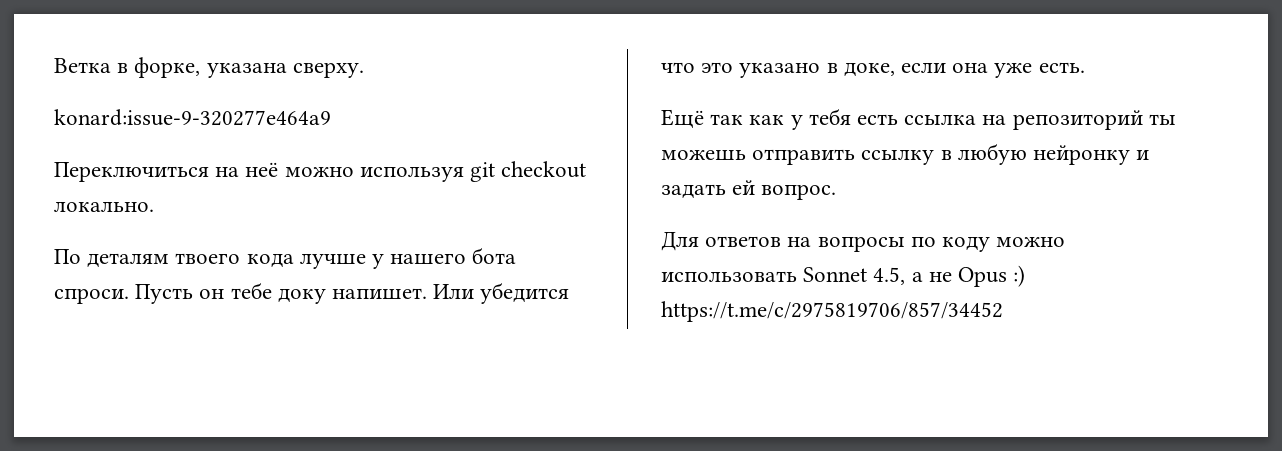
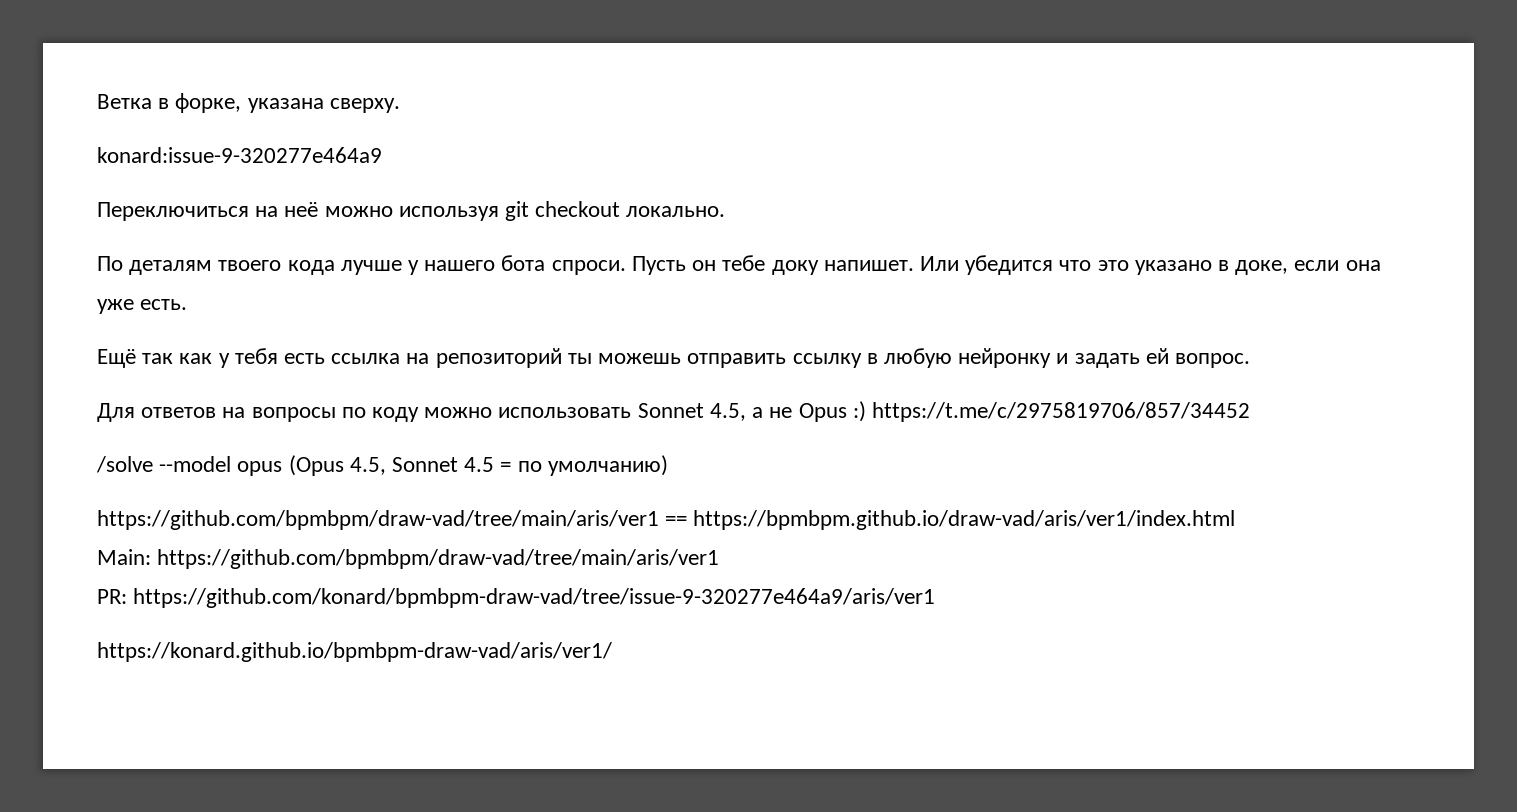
+ /solve --model opus (Opus 4.5, Sonnet 4.5 = по умолчанию)
+ https://github.com/bpmbpm/draw-vad/tree/main/aris/ver1 == https://bpmbpm.github.io/draw-vad/aris/ver1/index.html
+ Main: https://github.com/bpmbpm/draw-vad/tree/main/aris/ver1
+ PR: https://github.com/konard/bpmbpm-draw-vad/tree/issue-9-320277e464a9/aris/ver1
+ https://konard.github.io/bpmbpm-draw-vad/aris/ver1/

